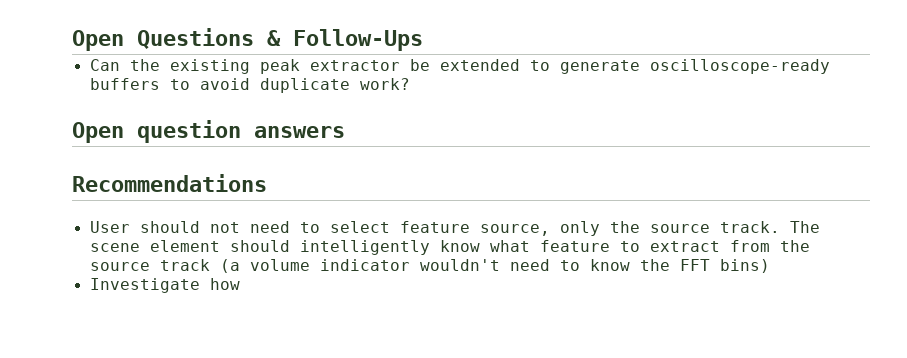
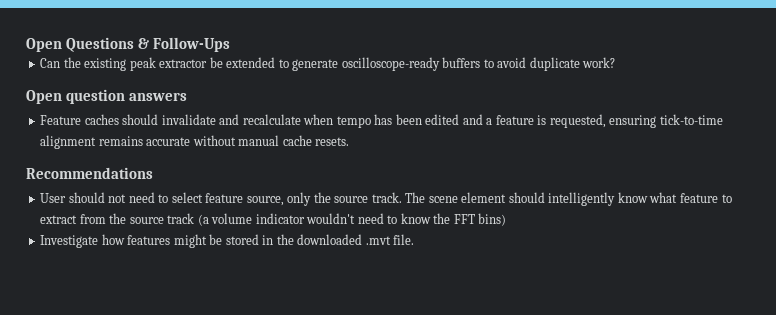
+ Feature caches should invalidate and recalculate when tempo has been edited and a feature is requested, ensuring tick-to-time alignment remains accurate without manual cache resets.
- Investigate how
+ Investigate how features might be stored in the downloaded .mvt file.

